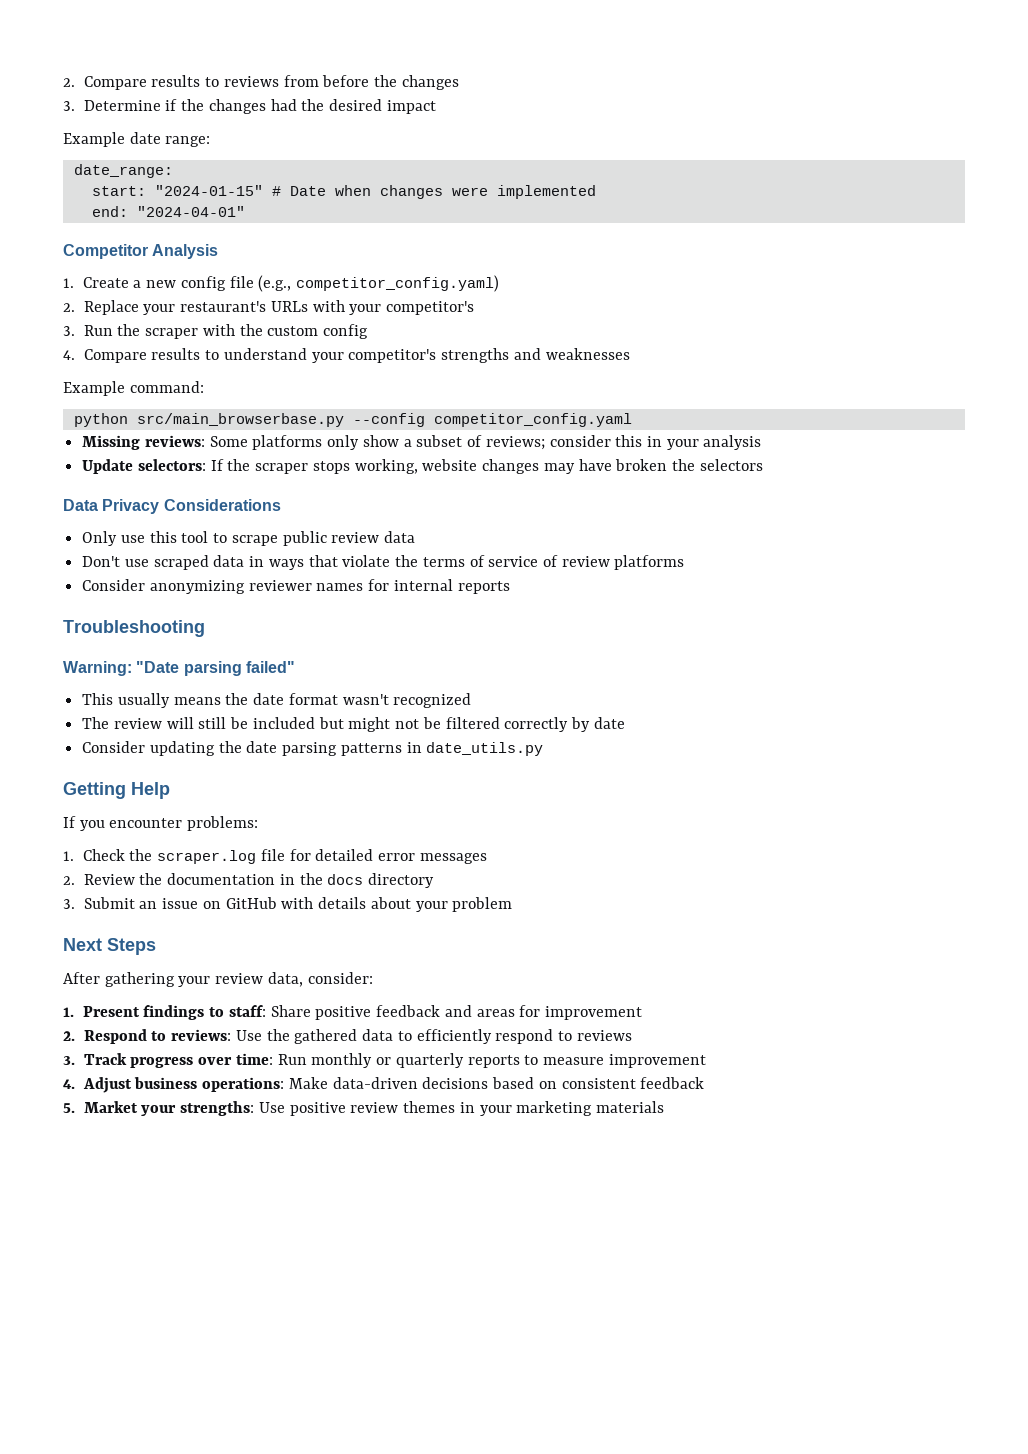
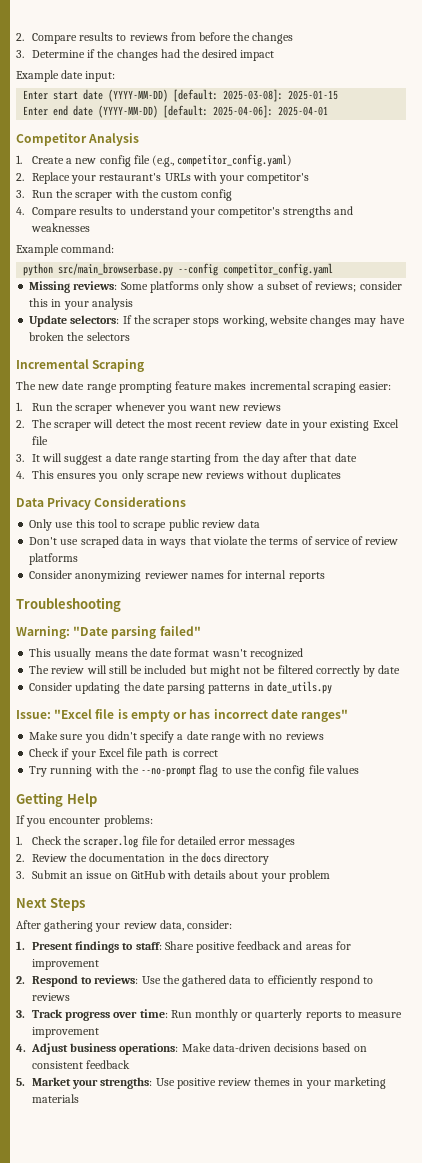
- Example date range:
- date_range:
- start: "2024-01-15" # Date when changes were implemented
- end: "2024-04-01"
+ Example date input:
+ Enter start date (YYYY-MM-DD) [default: 2025-03-08]: 2025-01-15
+ Enter end date (YYYY-MM-DD) [default: 2025-04-06]: 2025-04-01
+ Incremental Scraping
+ The new date range prompting feature makes incremental scraping easier:
+ 1. Run the scraper whenever you want new reviews
+ 2. The scraper will detect the most recent review date in your existing Excel file
+ 3. It will suggest a date range starting from the day after that date
+ 4. This ensures you only scrape new reviews without duplicates
+ Issue: "Excel file is empty or has incorrect date ranges"
+ Make sure you didn't specify a date range with no reviews
+ Check if your Excel file path is correct
+ Try running with the --no-prompt flag to use the config file values

